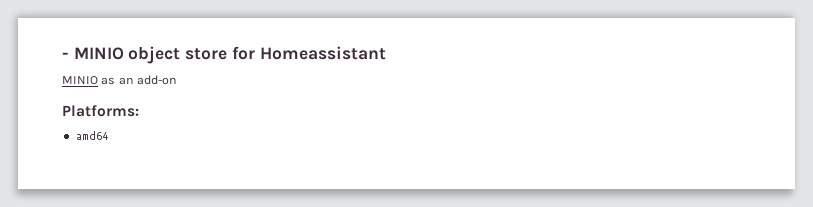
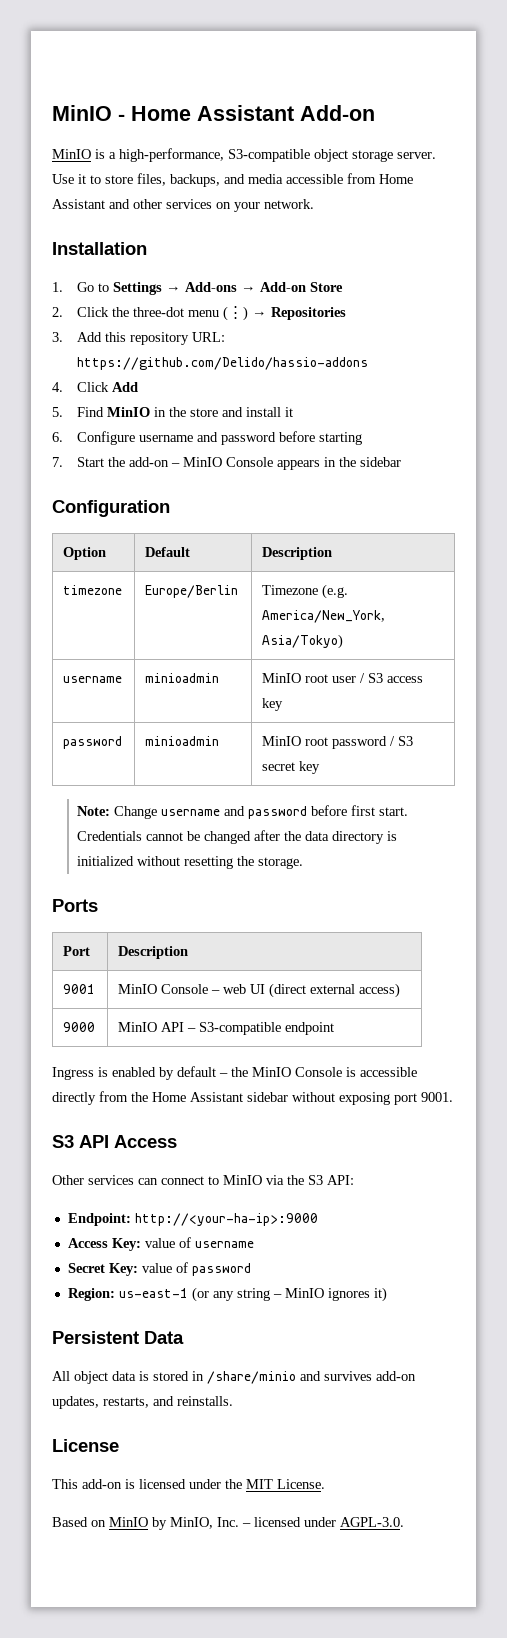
- - MINIO object store for Homeassistant
- MINIO as an add-on
- Platforms:
- amd64
+ MinIO - Home Assistant Add-on
+ MinIO is a high-performance, S3-compatible object storage server. Use it to store files, backups, and media accessible from Home Assistant and other services on your network.
+ Installation
+ 1. Go to Settings → Add-ons → Add-on Store
+ 2. Click the three-dot menu (⋮) → Repositories
+ 3. Add this repository URL: https://github.com/Delido/hassio-addons
+ 4. Click Add
+ 5. Find MinIO in the store and install it
+ 6. Configure username and password before starting
+ 7. Start the add-on – MinIO Console appears in the sidebar
+ Configuration
+ Option | Default | Description
+ timezone | Europe/Berlin | Timezone (e.g. America/New_York, Asia/Tokyo)
+ username | minioadmin | MinIO root user / S3 access key
+ password | minioadmin | MinIO root password / S3 secret key
+ Note: Change username and password before first start. Credentials cannot be changed after the data directory is initialized without resetting the storage.
+ Ports
+ Port | Description
+ 9001 | MinIO Console – web UI (direct external access)
+ 9000 | MinIO API – S3-compatible endpoint
+ Ingress is enabled by default – the MinIO Console is accessible directly from the Home Assistant sidebar without exposing port 9001.
+ S3 API Access
+ Other services can connect to MinIO via the S3 API:
+ Endpoint: http://<your-ha-ip>:9000
+ Access Key: value of username
+ Secret Key: value of password
+ Region: us-east-1 (or any string – MinIO ignores it)
+ Persistent Data
+ All object data is stored in /share/minio and survives add-on updates, restarts, and reinstalls.
+ License
+ This add-on is licensed under the MIT License.
+ Based on MinIO by MinIO, Inc. – licensed under AGPL-3.0.

